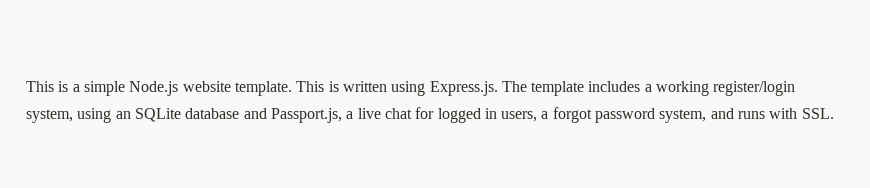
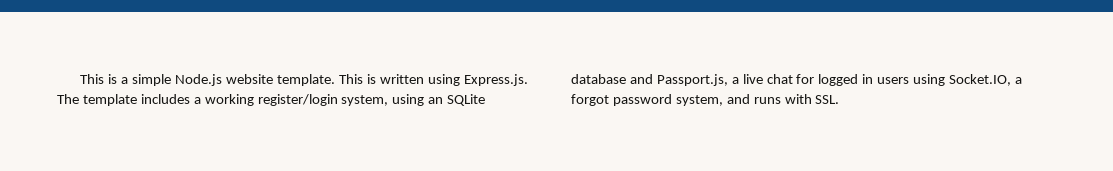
- This is written using Express.js. The template includes a working register/login system, using an SQLite database and Passport.js, a live chat for logged in users, a forgot password system, and runs with SSL.
+ This is written using Express.js. The template includes a working register/login system, using an SQLite database and Passport.js, a live chat for logged in users using Socket.IO, a forgot password system, and runs with SSL.

